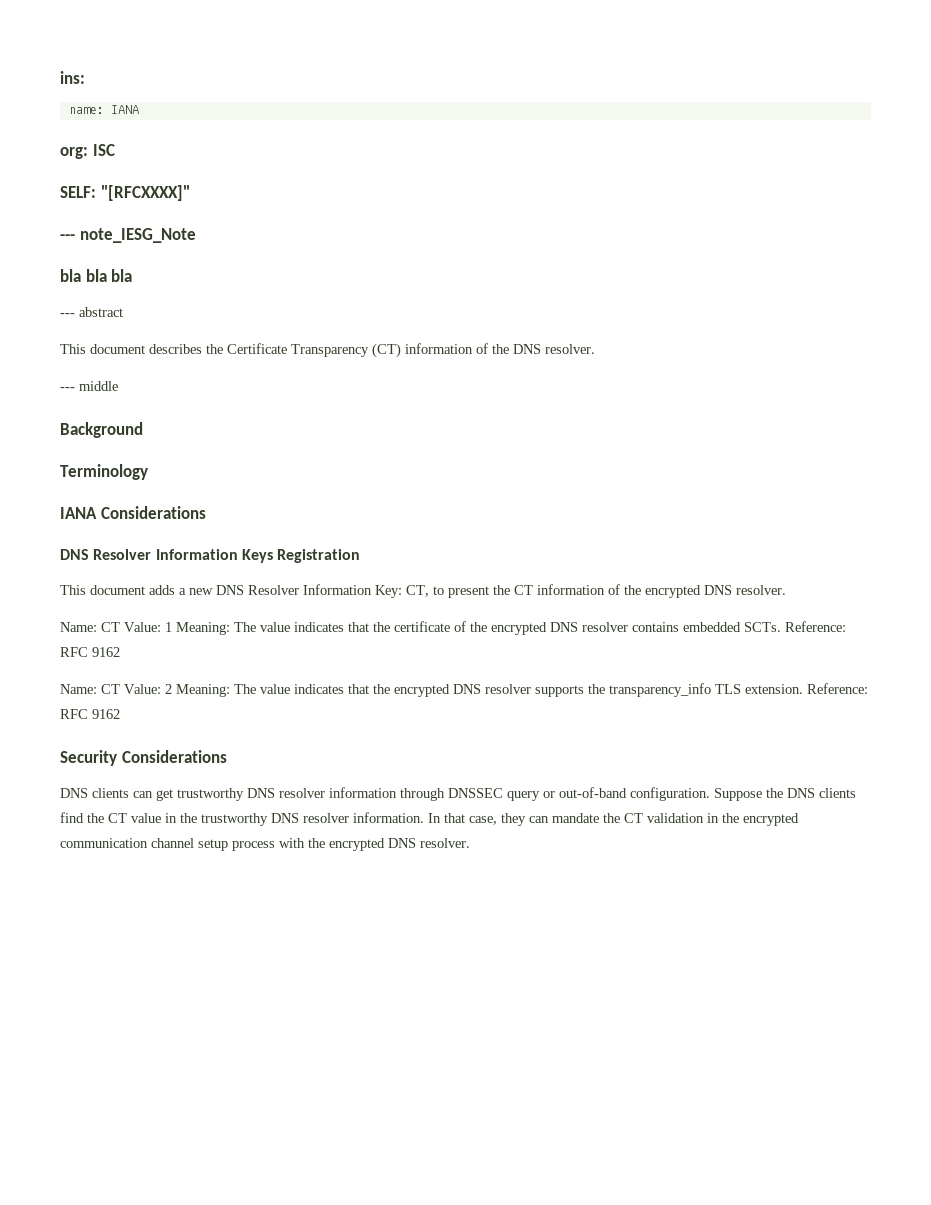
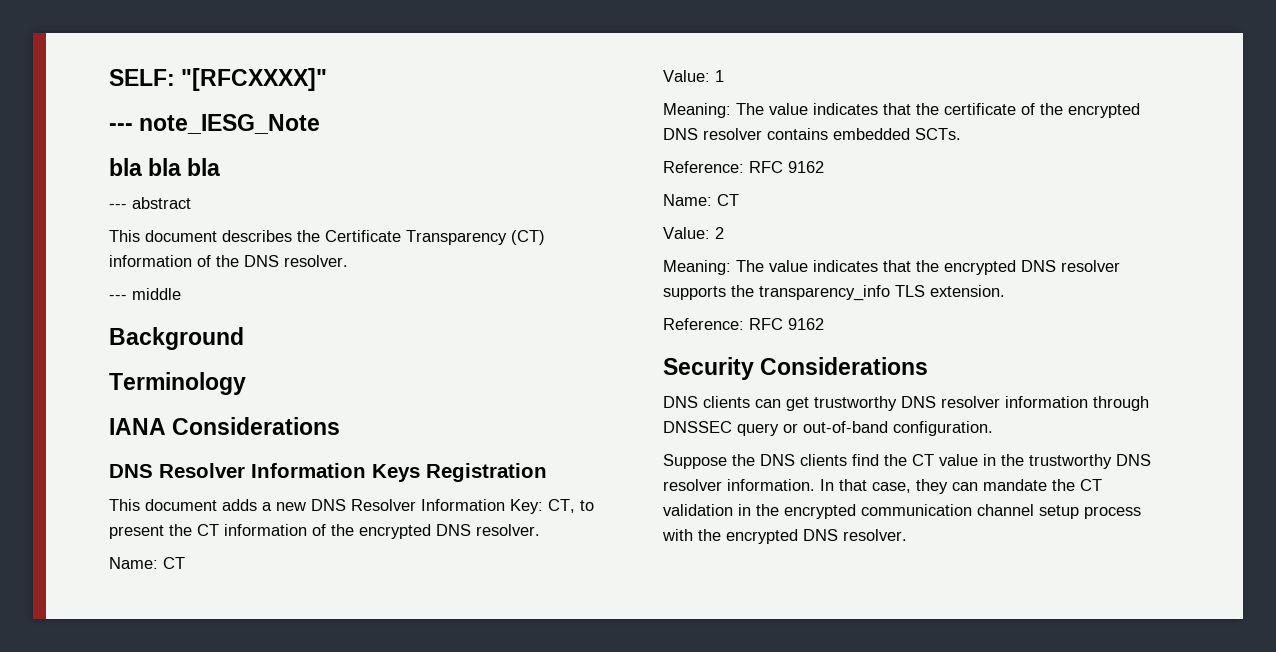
- ins:
- name: IANA
- org: ISC
  This document adds a new DNS Resolver Information Key: CT, to present the CT information of the encrypted DNS resolver.
- Name: CT Value: 1 Meaning: The value indicates that the certificate of the encrypted DNS resolver contains embedded SCTs. Reference: RFC 9162
- Name: CT Value:
+ Name: CT
+ Value: 1
+ Meaning: The value indicates that the certificate of the encrypted DNS resolver contains embedded SCTs.
+ Reference: RFC 9162
+ Name: CT
+ Value:
- 2 Meaning:
+ 2
+ Meaning:
- The value indicates that the encrypted DNS resolver supports the transparency_info TLS extension. Reference:
+ The value indicates that the encrypted DNS resolver supports the transparency_info TLS extension.
+ Reference:
- DNS clients can get trustworthy DNS resolver information through DNSSEC query or out-of-band configuration. Suppose the DNS clients find the CT value in the trustworthy DNS resolver information.
+ DNS clients can get trustworthy DNS resolver information through DNSSEC query or out-of-band configuration.
+ Suppose the DNS clients find the CT value in the trustworthy DNS resolver information.

